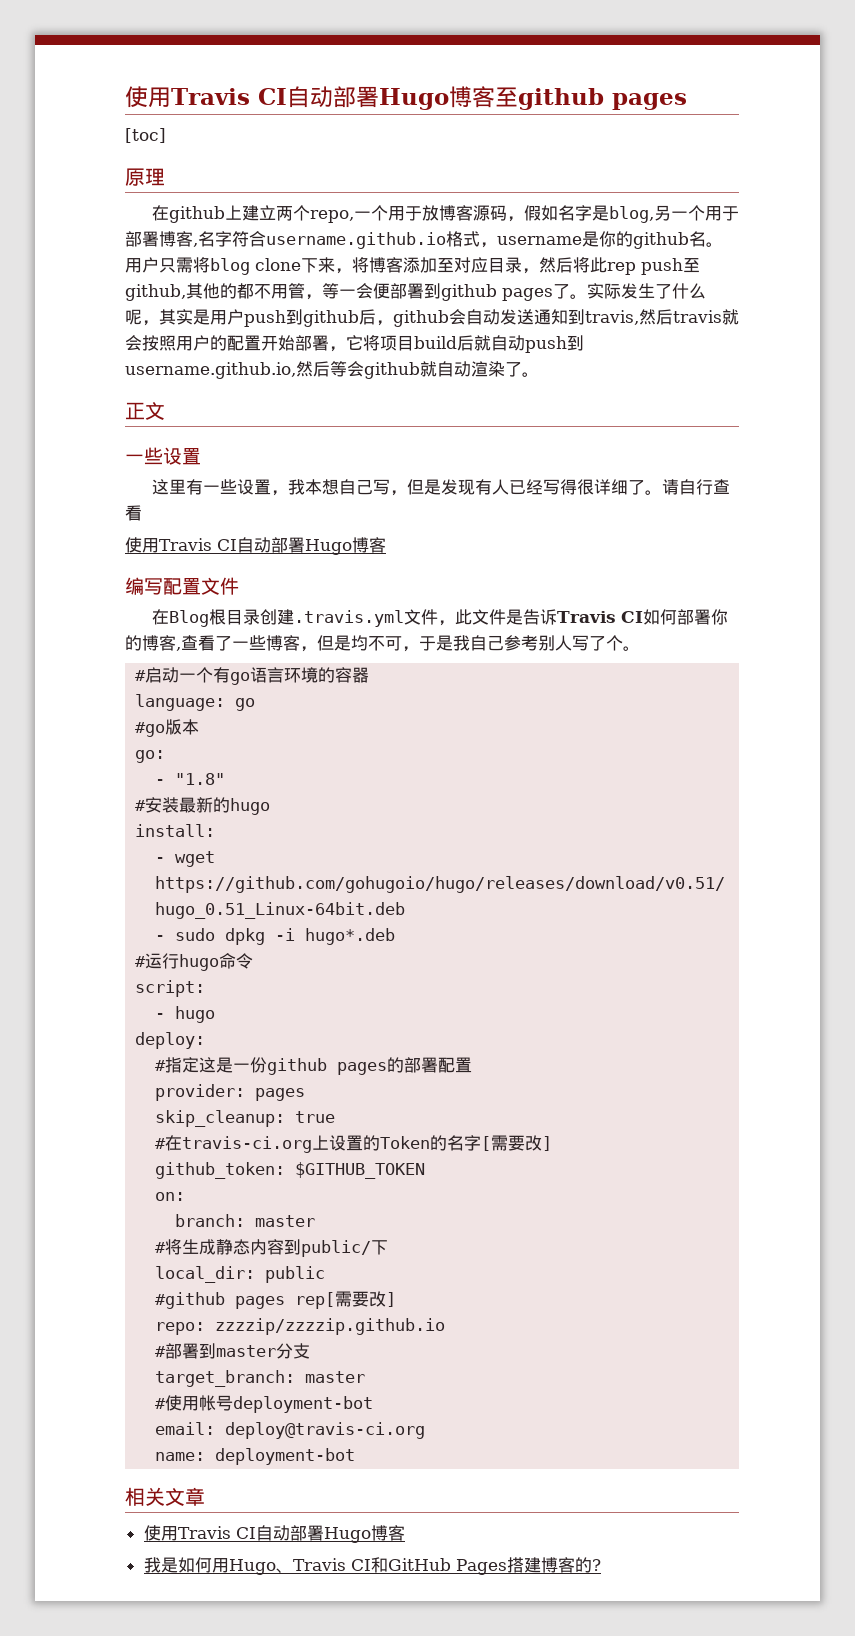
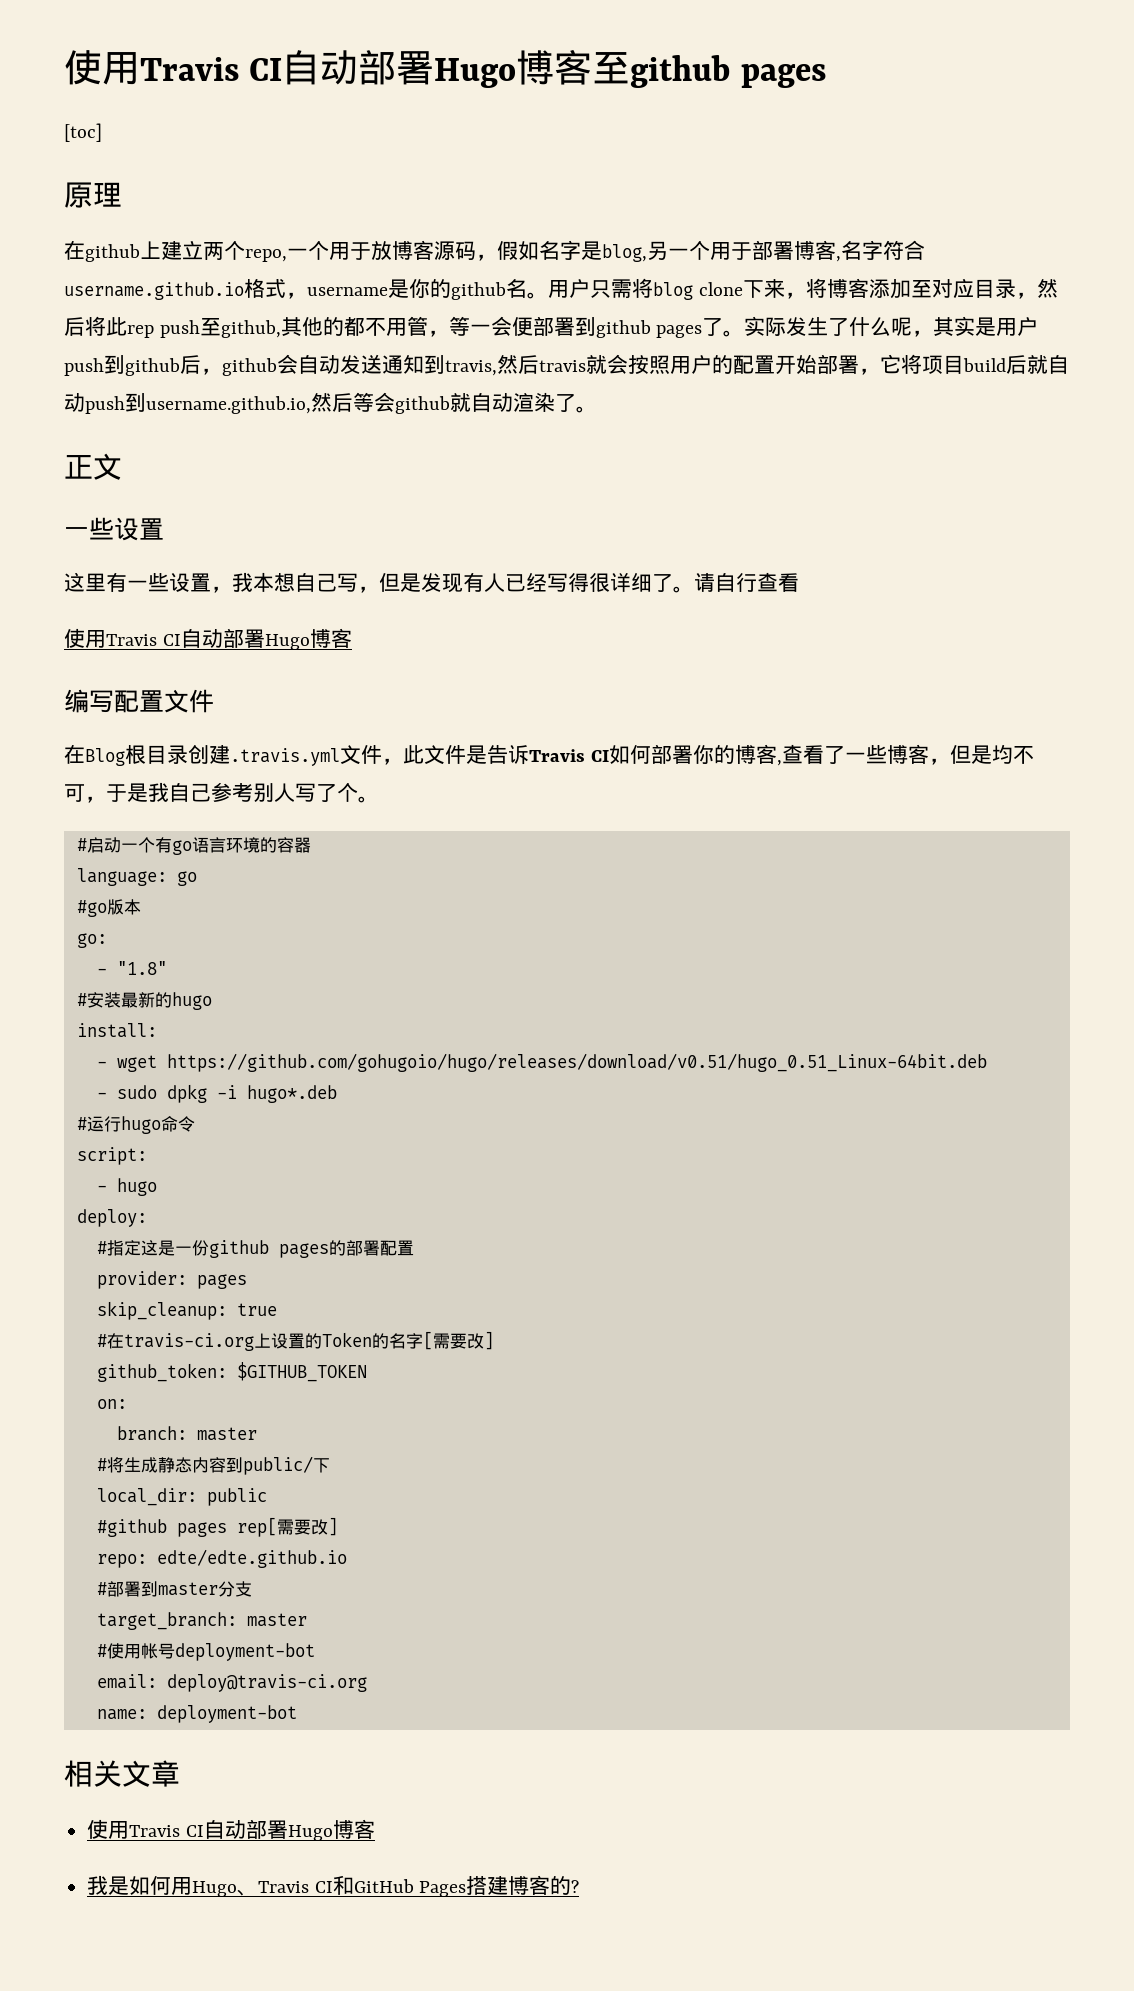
- repo: zzzzip/zzzzip.github.io
+ repo: edte/edte.github.io

